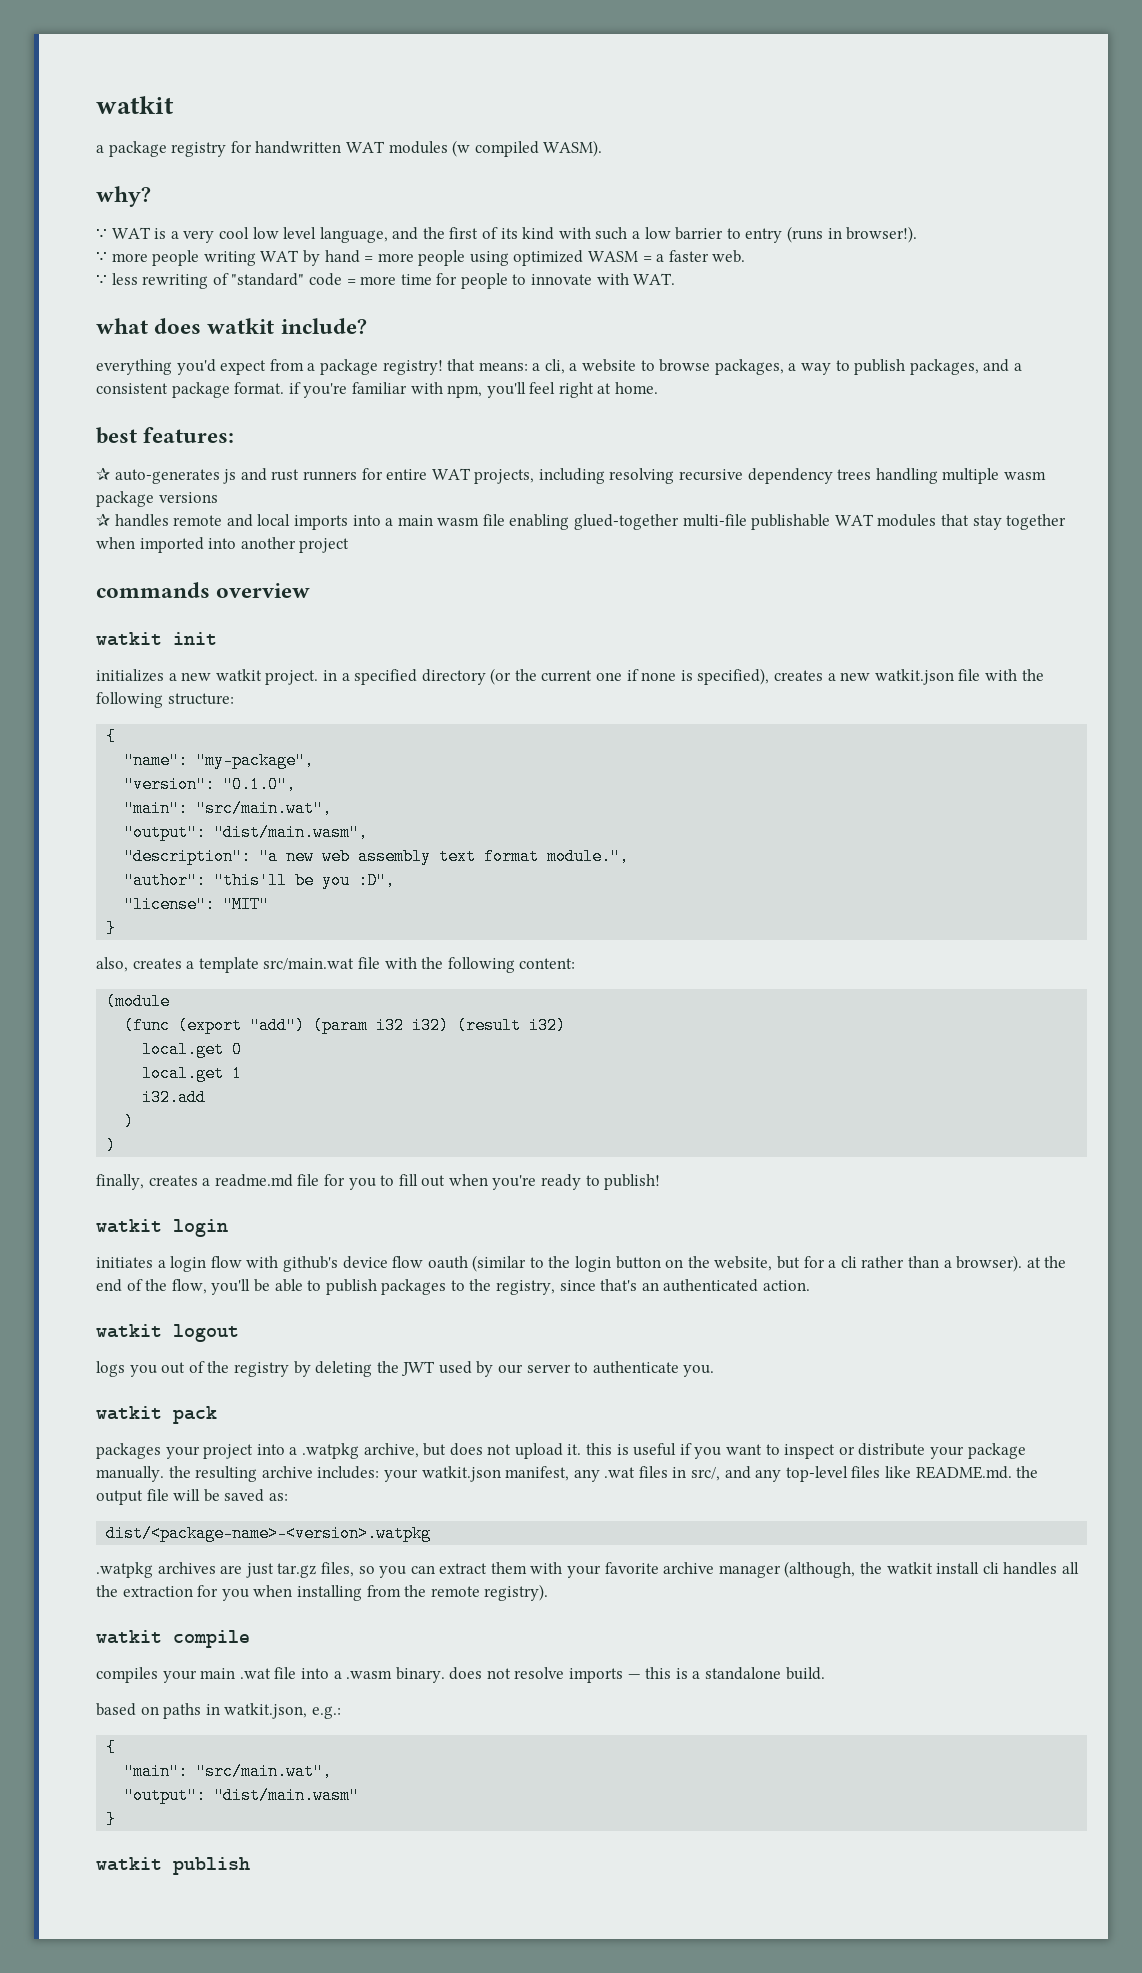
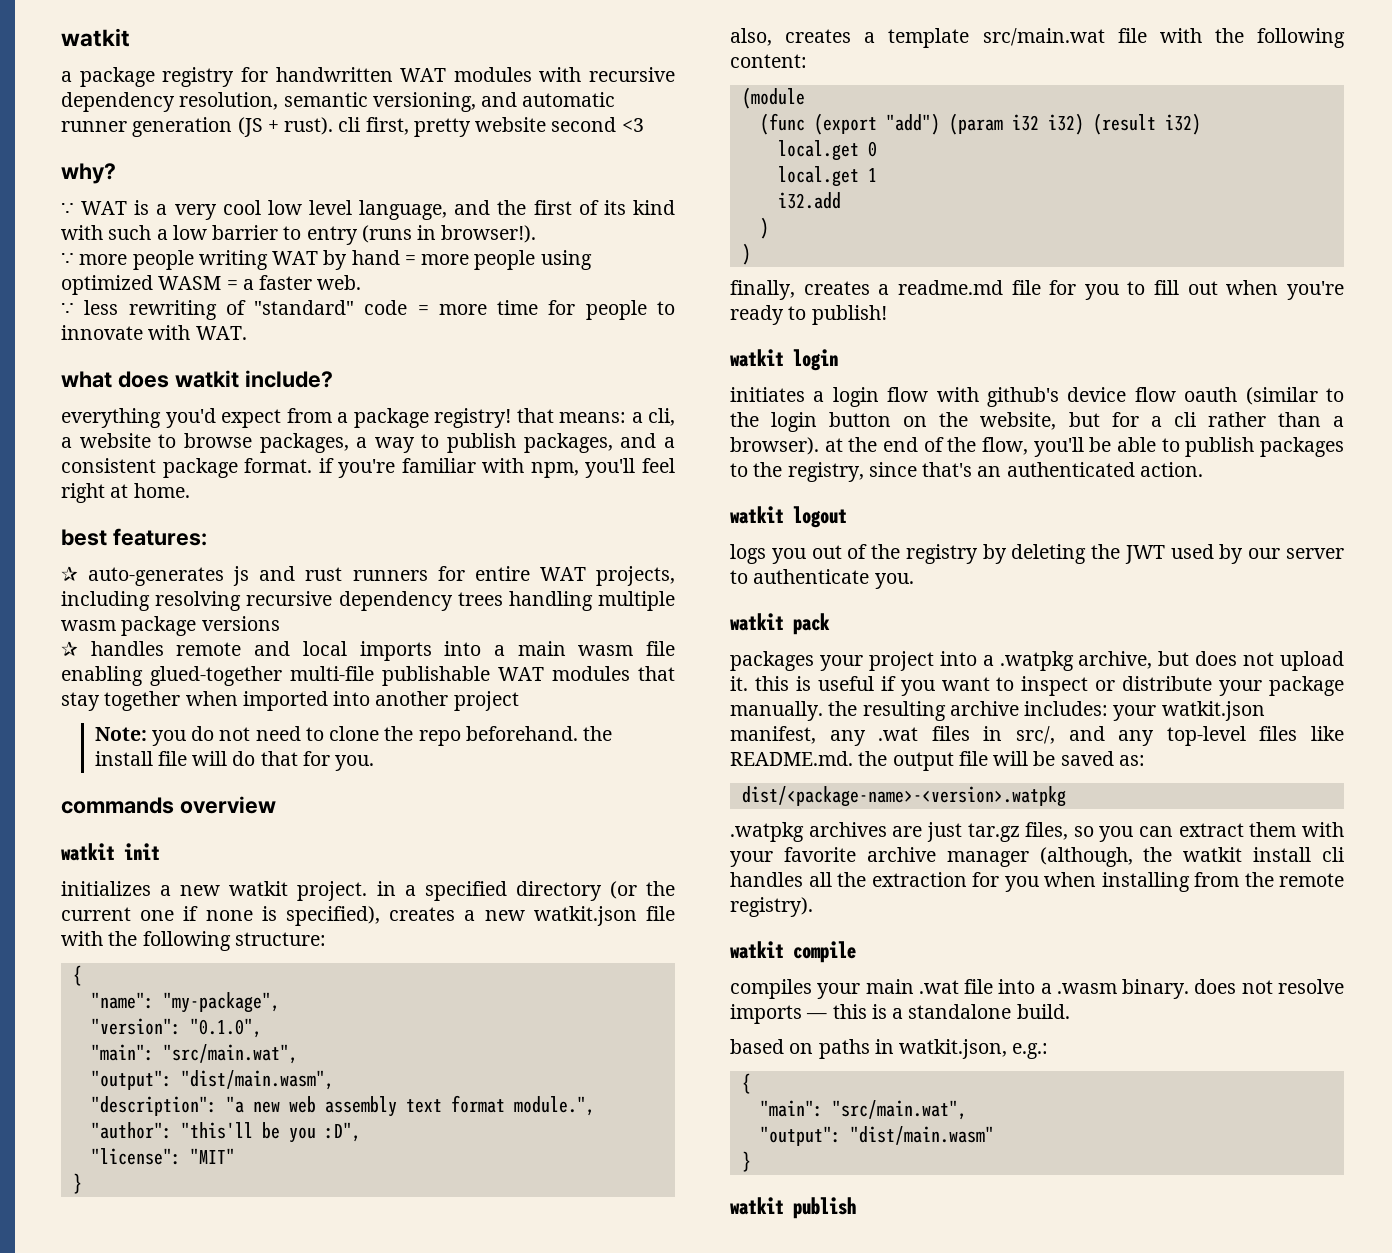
- a package registry for handwritten WAT modules (w compiled WASM).
+ a package registry for handwritten WAT modules with recursive dependency resolution, semantic versioning, and automatic runner generation (JS + rust). cli first, pretty website second <3
+ Note: you do not need to clone the repo beforehand. the install file will do that for you.

